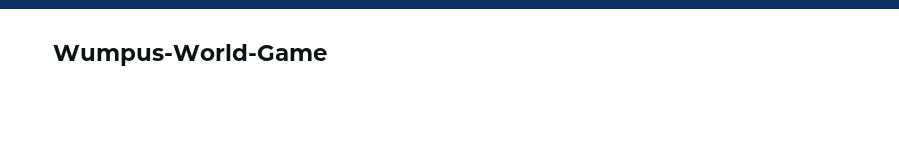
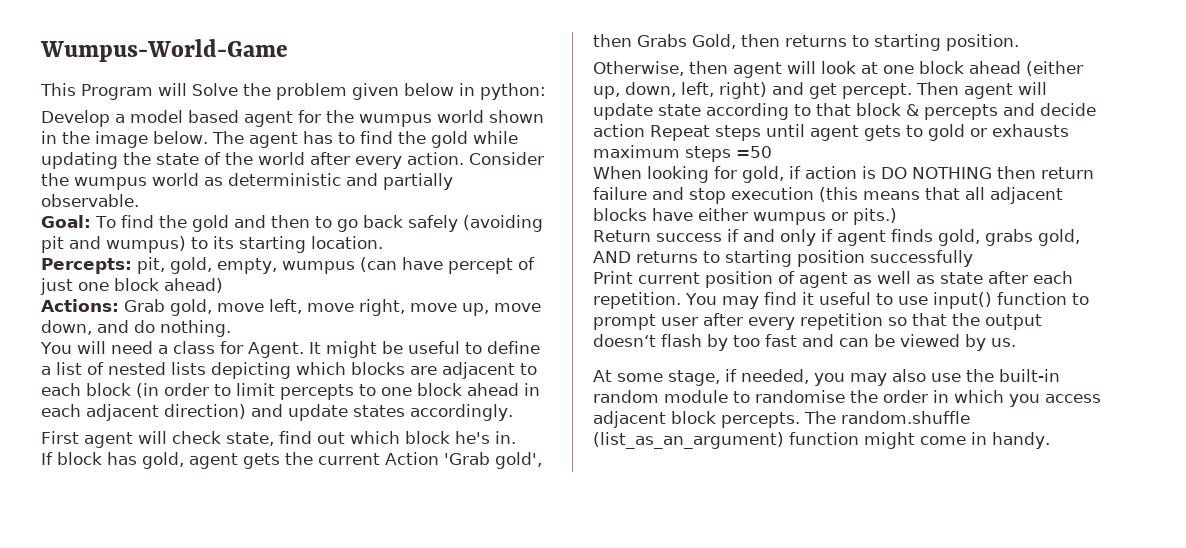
+ This Program will Solve the problem given below in python:
+ Develop a model based agent for the wumpus world shown in the image below. The agent has to find the gold while updating the state of the world after every action. Consider the wumpus world as deterministic and partially observable.
+ Goal: To find the gold and then to go back safely (avoiding pit and wumpus) to its starting location.
+ Percepts: pit, gold, empty, wumpus (can have percept of just one block ahead)
+ Actions: Grab gold, move left, move right, move up, move down, and do nothing.
+ You will need a class for Agent. It might be useful to define a list of nested lists depicting which blocks are adjacent to each block (in order to limit percepts to one block ahead in each adjacent direction) and update states accordingly.
+ First agent will check state, find out which block he's in.
+ If block has gold, agent gets the current Action 'Grab gold', then Grabs Gold, then returns to starting position.
+ Otherwise, then agent will look at one block ahead (either up, down, left, right) and get percept. Then agent will update state according to that block & percepts and decide action Repeat steps until agent gets to gold or exhausts maximum steps =50
+ When looking for gold, if action is DO NOTHING then return failure and stop execution (this means that all adjacent blocks have either wumpus or pits.)
+ Return success if and only if agent finds gold, grabs gold, AND returns to starting position successfully
+ Print current position of agent as well as state after each repetition. You may find it useful to use input() function to prompt user after every repetition so that the output doesn‘t flash by too fast and can be viewed by us.
+ At some stage, if needed, you may also use the built-in random module to randomise the order in which you access adjacent block percepts. The random.shuffle (list_as_an_argument) function might come in handy.

